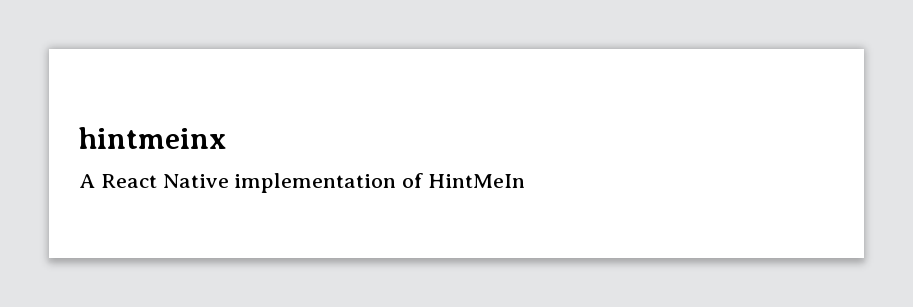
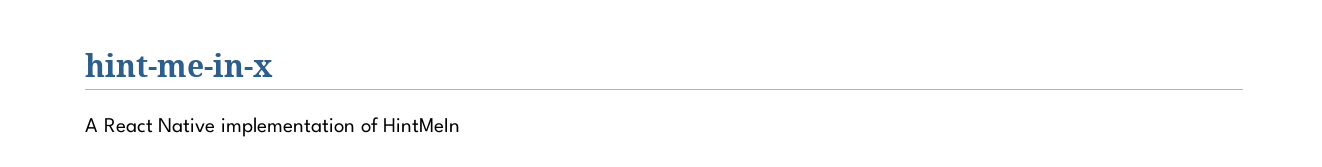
- hintmeinx
+ hint-me-in-x

